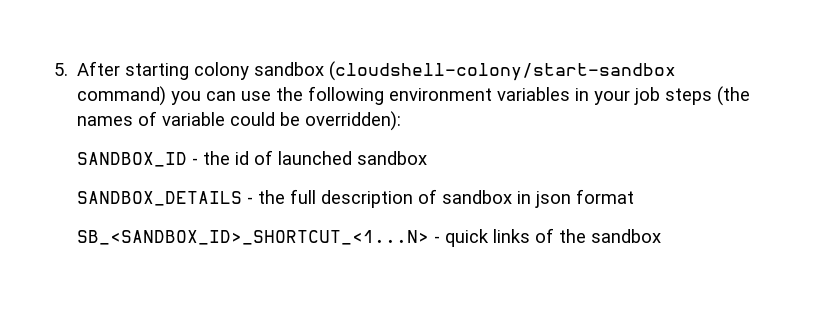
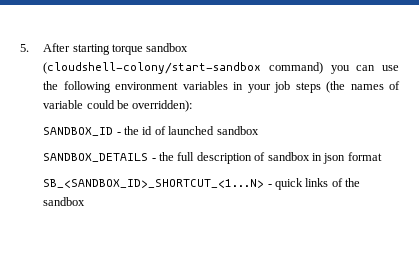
- 5. After starting colony sandbox (cloudshell-colony/start-sandbox command) you can use the following environment variables in your job steps (the names of variable could be overridden):
+ 5. After starting torque sandbox (cloudshell-colony/start-sandbox command) you can use the following environment variables in your job steps (the names of variable could be overridden):

